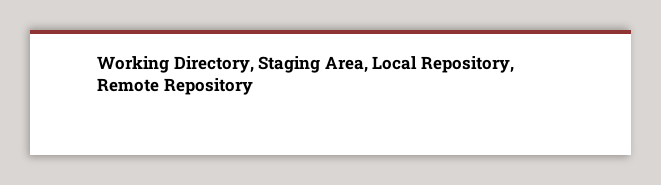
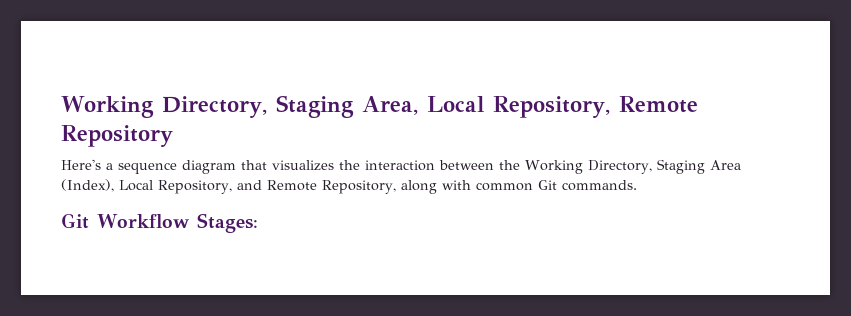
+ Here's a sequence diagram that visualizes the interaction between the Working Directory, Staging Area (Index), Local Repository, and Remote Repository, along with common Git commands.
+ Git Workflow Stages:

